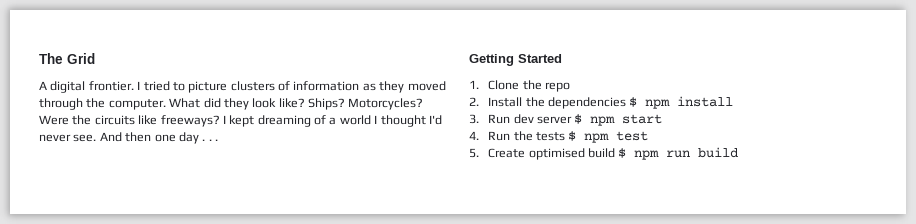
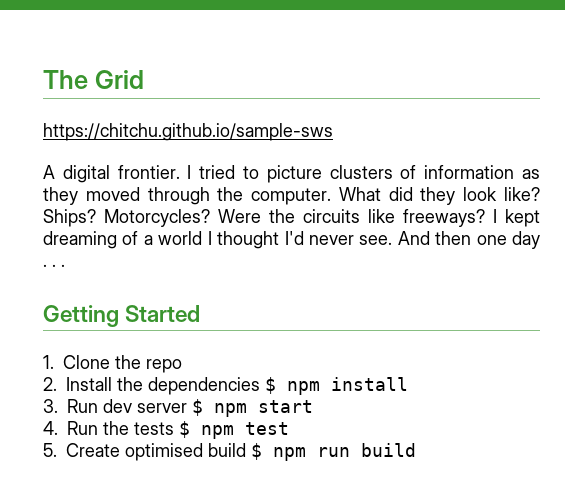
+ https://chitchu.github.io/sample-sws

